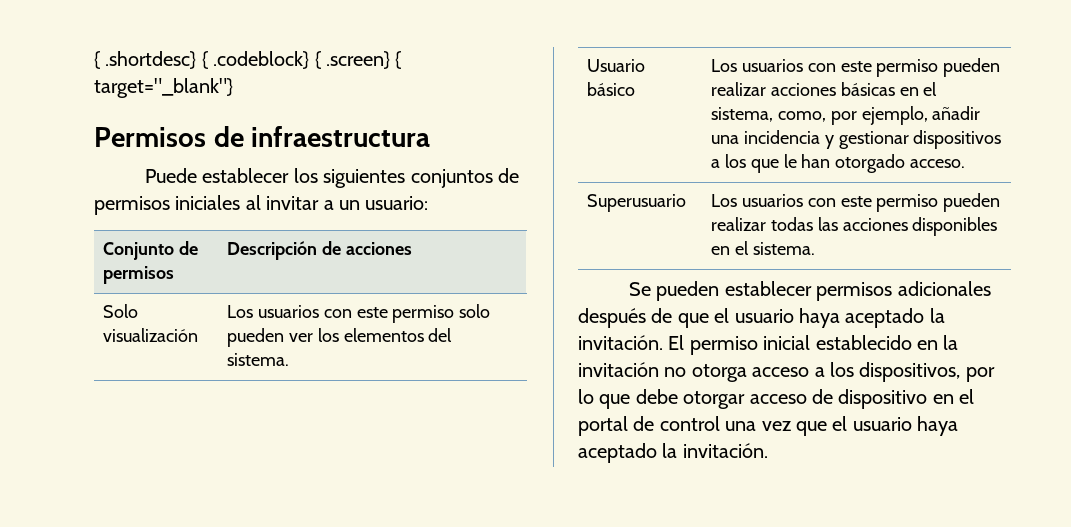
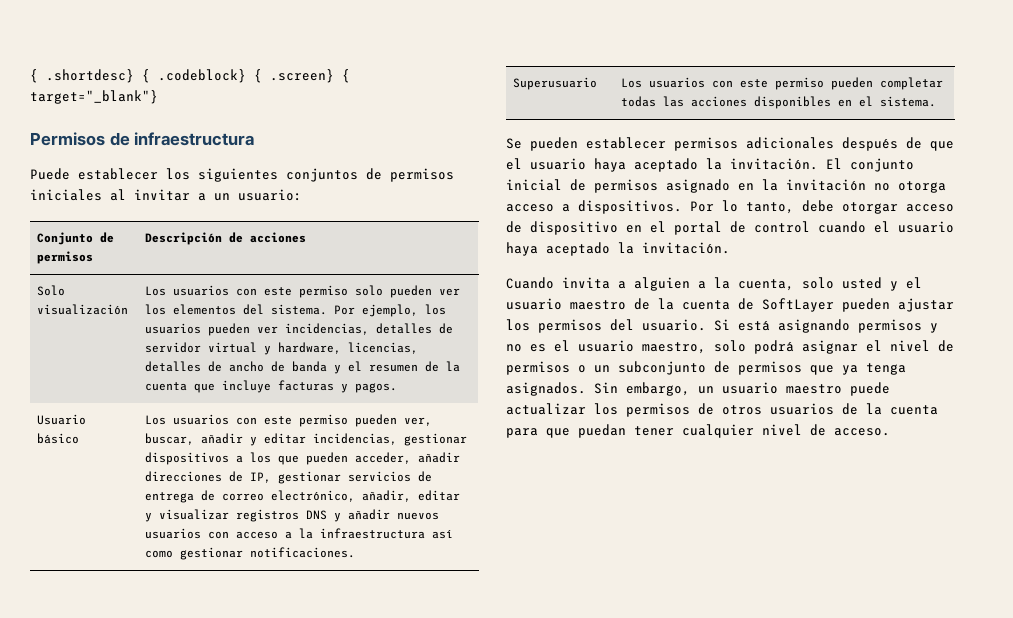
+ Por ejemplo, los usuarios pueden ver incidencias, detalles de servidor virtual y hardware, licencias, detalles de ancho de banda y el resumen de la cuenta que incluye facturas y pagos.
- Los usuarios con este permiso pueden realizar acciones básicas en el sistema, como, por ejemplo, añadir una incidencia y gestionar dispositivos a los que le han otorgado acceso.
+ Los usuarios con este permiso pueden ver, buscar, añadir y editar incidencias, gestionar dispositivos a los que pueden acceder, añadir direcciones de IP, gestionar servicios de entrega de correo electrónico, añadir, editar y visualizar registros DNS y añadir nuevos usuarios con acceso a la infraestructura así como gestionar notificaciones.
- Superusuario | Los usuarios con este permiso pueden realizar todas las acciones disponibles en el sistema.
+ Superusuario | Los usuarios con este permiso pueden completar todas las acciones disponibles en el sistema.
- El permiso inicial establecido en la invitación no otorga acceso a los dispositivos, por lo que debe otorgar acceso de dispositivo en el portal de control una vez que el usuario haya aceptado la invitación.
+ El conjunto inicial de permisos asignado en la invitación no otorga acceso a dispositivos. Por lo tanto, debe otorgar acceso de dispositivo en el portal de control cuando el usuario haya aceptado la invitación.
+ Cuando invita a alguien a la cuenta, solo usted y el usuario maestro de la cuenta de SoftLayer pueden ajustar los permisos del usuario. Si está asignando permisos y no es el usuario maestro, solo podrá asignar el nivel de permisos o un subconjunto de permisos que ya tenga asignados. Sin embargo, un usuario maestro puede actualizar los permisos de otros usuarios de la cuenta para que puedan tener cualquier nivel de acceso.

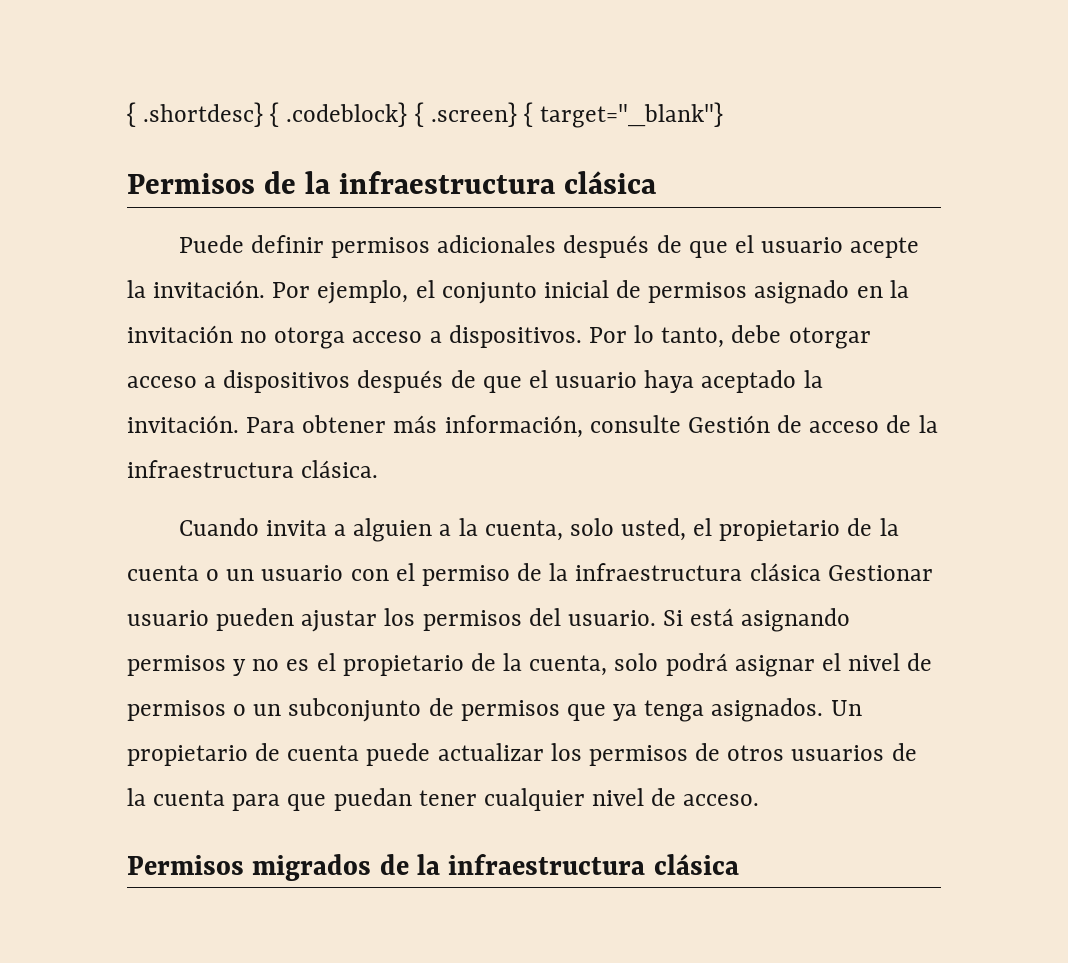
- Permisos de infraestructura
+ Permisos de la infraestructura clásica
- Puede establecer los siguientes conjuntos de permisos iniciales al invitar a un usuario:
- Conjunto de permisos | Descripción de acciones
- Solo visualización | Los usuarios con este permiso solo pueden ver los elementos del sistema. Por ejemplo, los usuarios pueden ver incidencias, detalles de servidor virtual y hardware, licencias, detalles de ancho de banda y el resumen de la cuenta que incluye facturas y pagos.
- Usuario básico | Los usuarios con este permiso pueden ver, buscar, añadir y editar incidencias, gestionar dispositivos a los que pueden acceder, añadir direcciones de IP, gestionar servicios de entrega de correo electrónico, añadir, editar y visualizar registros DNS y añadir nuevos usuarios con acceso a la infraestructura así como gestionar notificaciones.
- Superusuario | Los usuarios con este permiso pueden completar todas las acciones disponibles en el sistema.
- Se pueden establecer permisos adicionales después de que el usuario haya aceptado la invitación. El conjunto inicial de permisos asignado en la invitación no otorga acceso a dispositivos.
+ Puede definir permisos adicionales después de que el usuario acepte la invitación. Por ejemplo, el conjunto inicial de permisos asignado en la invitación no otorga acceso a dispositivos.
- Por lo tanto, debe otorgar acceso de dispositivo en el portal de control cuando el usuario haya aceptado la invitación.
+ Por lo tanto, debe otorgar acceso a dispositivos después de que el usuario haya aceptado la invitación. Para obtener más información, consulte Gestión de acceso de la infraestructura clásica.
- Cuando invita a alguien a la cuenta, solo usted y el usuario maestro de la cuenta de SoftLayer pueden ajustar los permisos del usuario.
+ Cuando invita a alguien a la cuenta, solo usted, el propietario de la cuenta o un usuario con el permiso de la infraestructura clásica Gestionar usuario pueden ajustar los permisos del usuario.
- Si está asignando permisos y no es el usuario maestro, solo podrá asignar el nivel de permisos o un subconjunto de permisos que ya tenga asignados.
+ Si está asignando permisos y no es el propietario de la cuenta, solo podrá asignar el nivel de permisos o un subconjunto de permisos que ya tenga asignados.
- Sin embargo, un usuario maestro puede actualizar los permisos de otros usuarios de la cuenta para que puedan tener cualquier nivel de acceso.
+ Un propietario de cuenta puede actualizar los permisos de otros usuarios de la cuenta para que puedan tener cualquier nivel de acceso.
+ Permisos migrados de la infraestructura clásica

